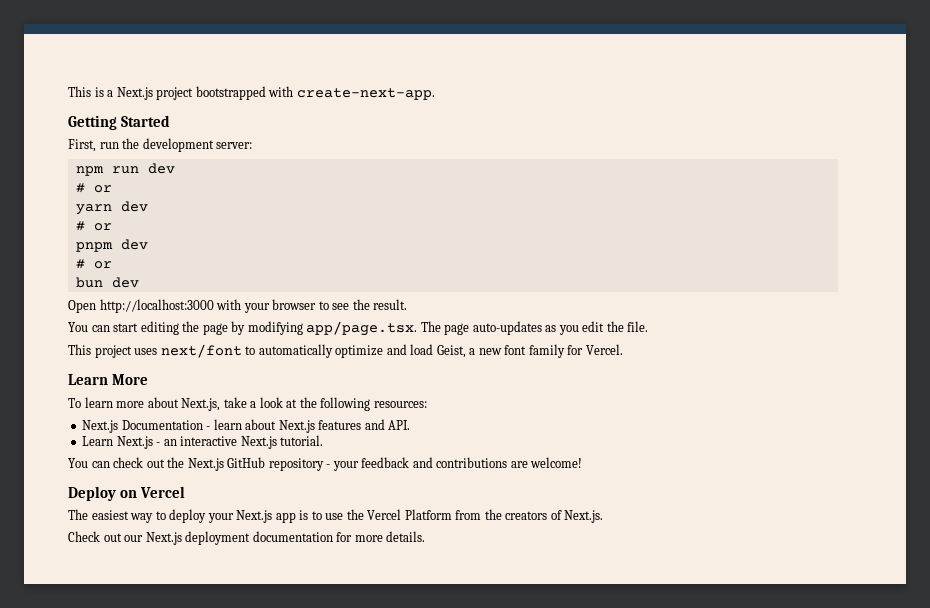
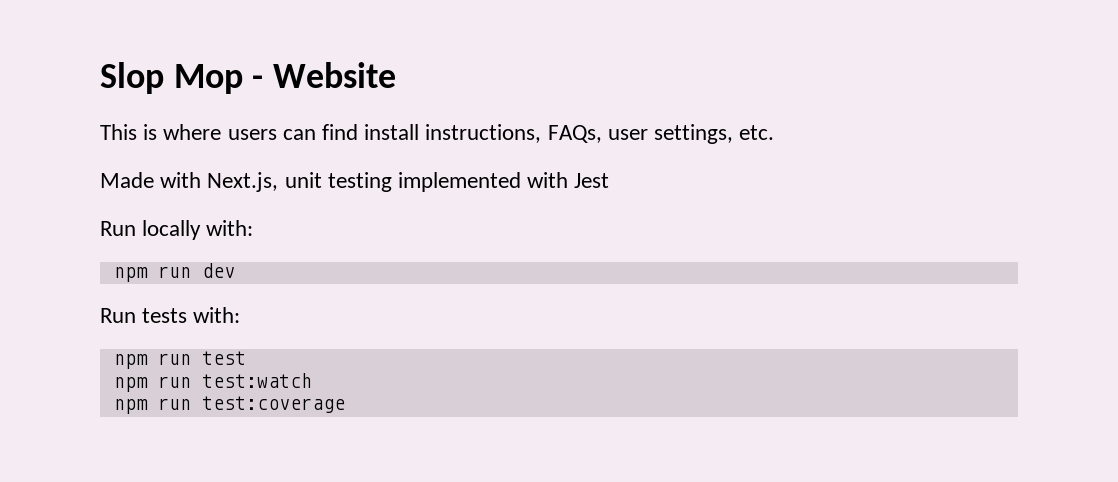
- This is a Next.js project bootstrapped with create-next-app.
- Getting Started
- First, run the development server:
+ Slop Mop - Website
+ This is where users can find install instructions, FAQs, user settings, etc.
+ Made with Next.js, unit testing implemented with Jest
+ Run locally with:
  npm run dev
- # or
- yarn dev
- # or
- pnpm dev
- # or
- bun dev
- Open http://localhost:3000 with your browser to see the result.
- You can start editing the page by modifying app/page.tsx. The page auto-updates as you edit the file.
- This project uses next/font to automatically optimize and load Geist, a new font family for Vercel.
- Learn More
- To learn more about Next.js, take a look at the following resources:
- Next.js Documentation - learn about Next.js features and API.
- Learn Next.js - an interactive Next.js tutorial.
- You can check out the Next.js GitHub repository - your feedback and contributions are welcome!
- Deploy on Vercel
- The easiest way to deploy your Next.js app is to use the Vercel Platform from the creators of Next.js.
- Check out our Next.js deployment documentation for more details.
+ Run tests with:
+ npm run test
+ npm run test:watch
+ npm run test:coverage

